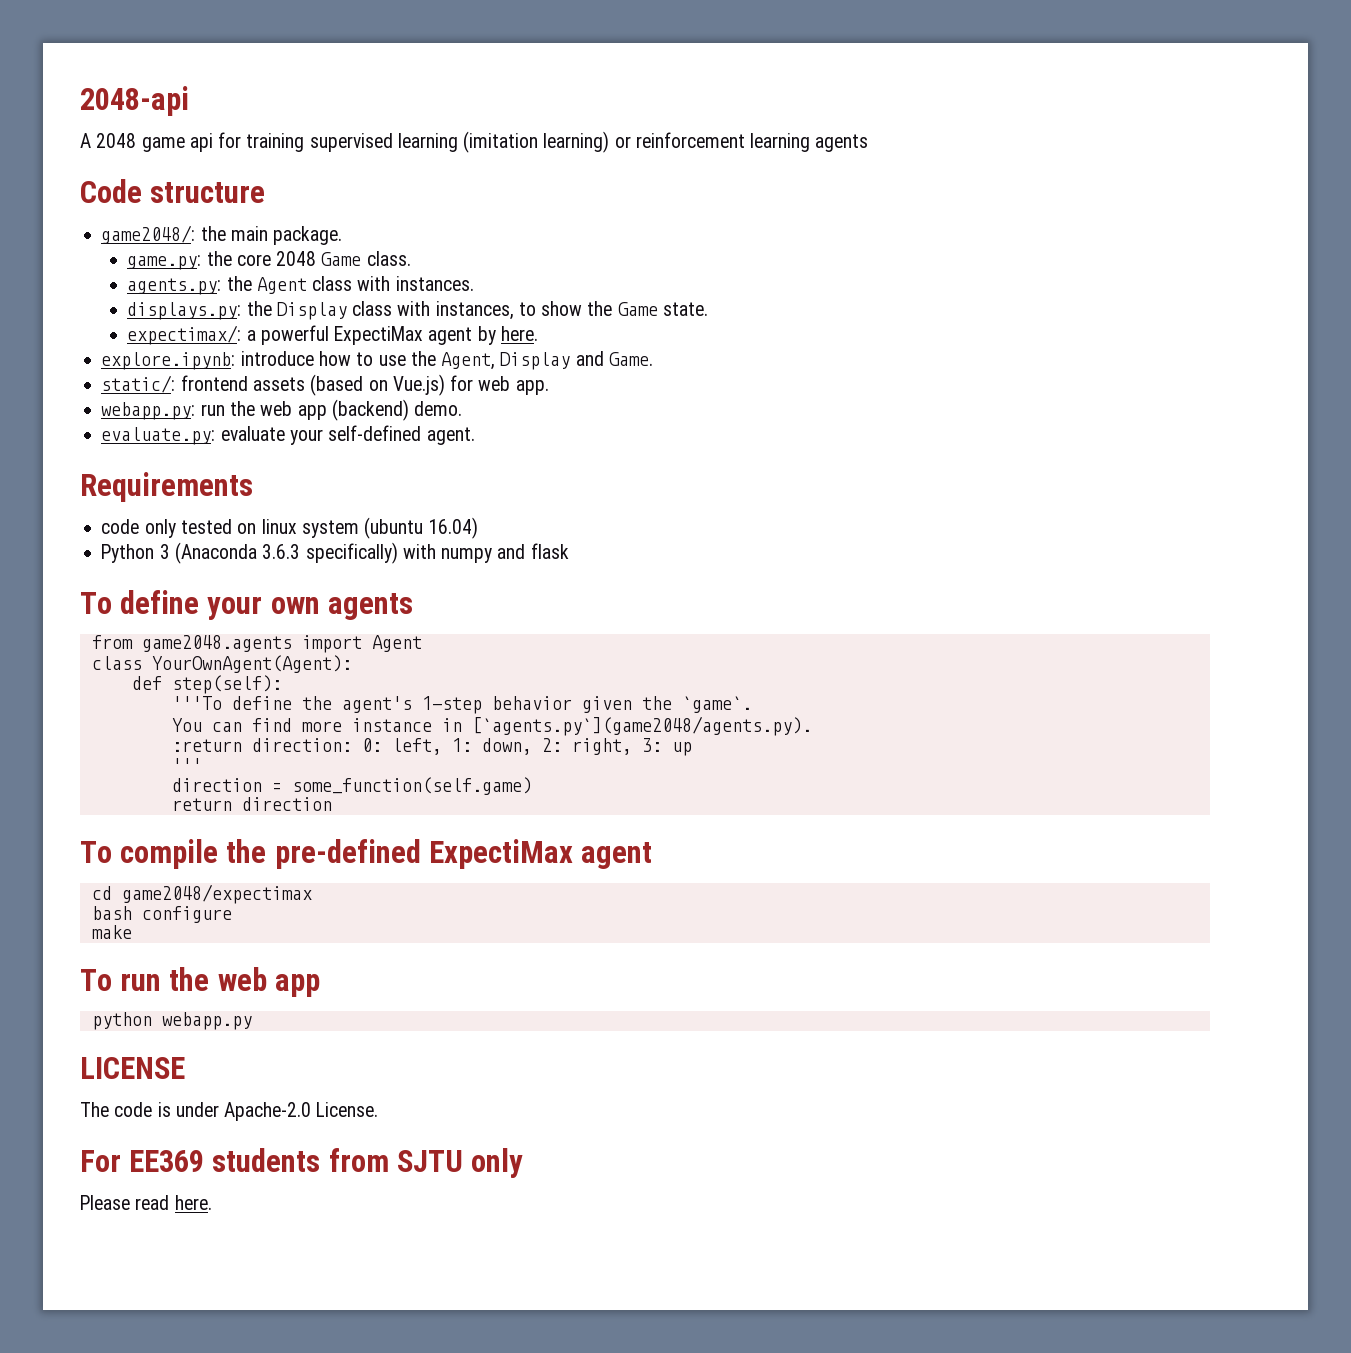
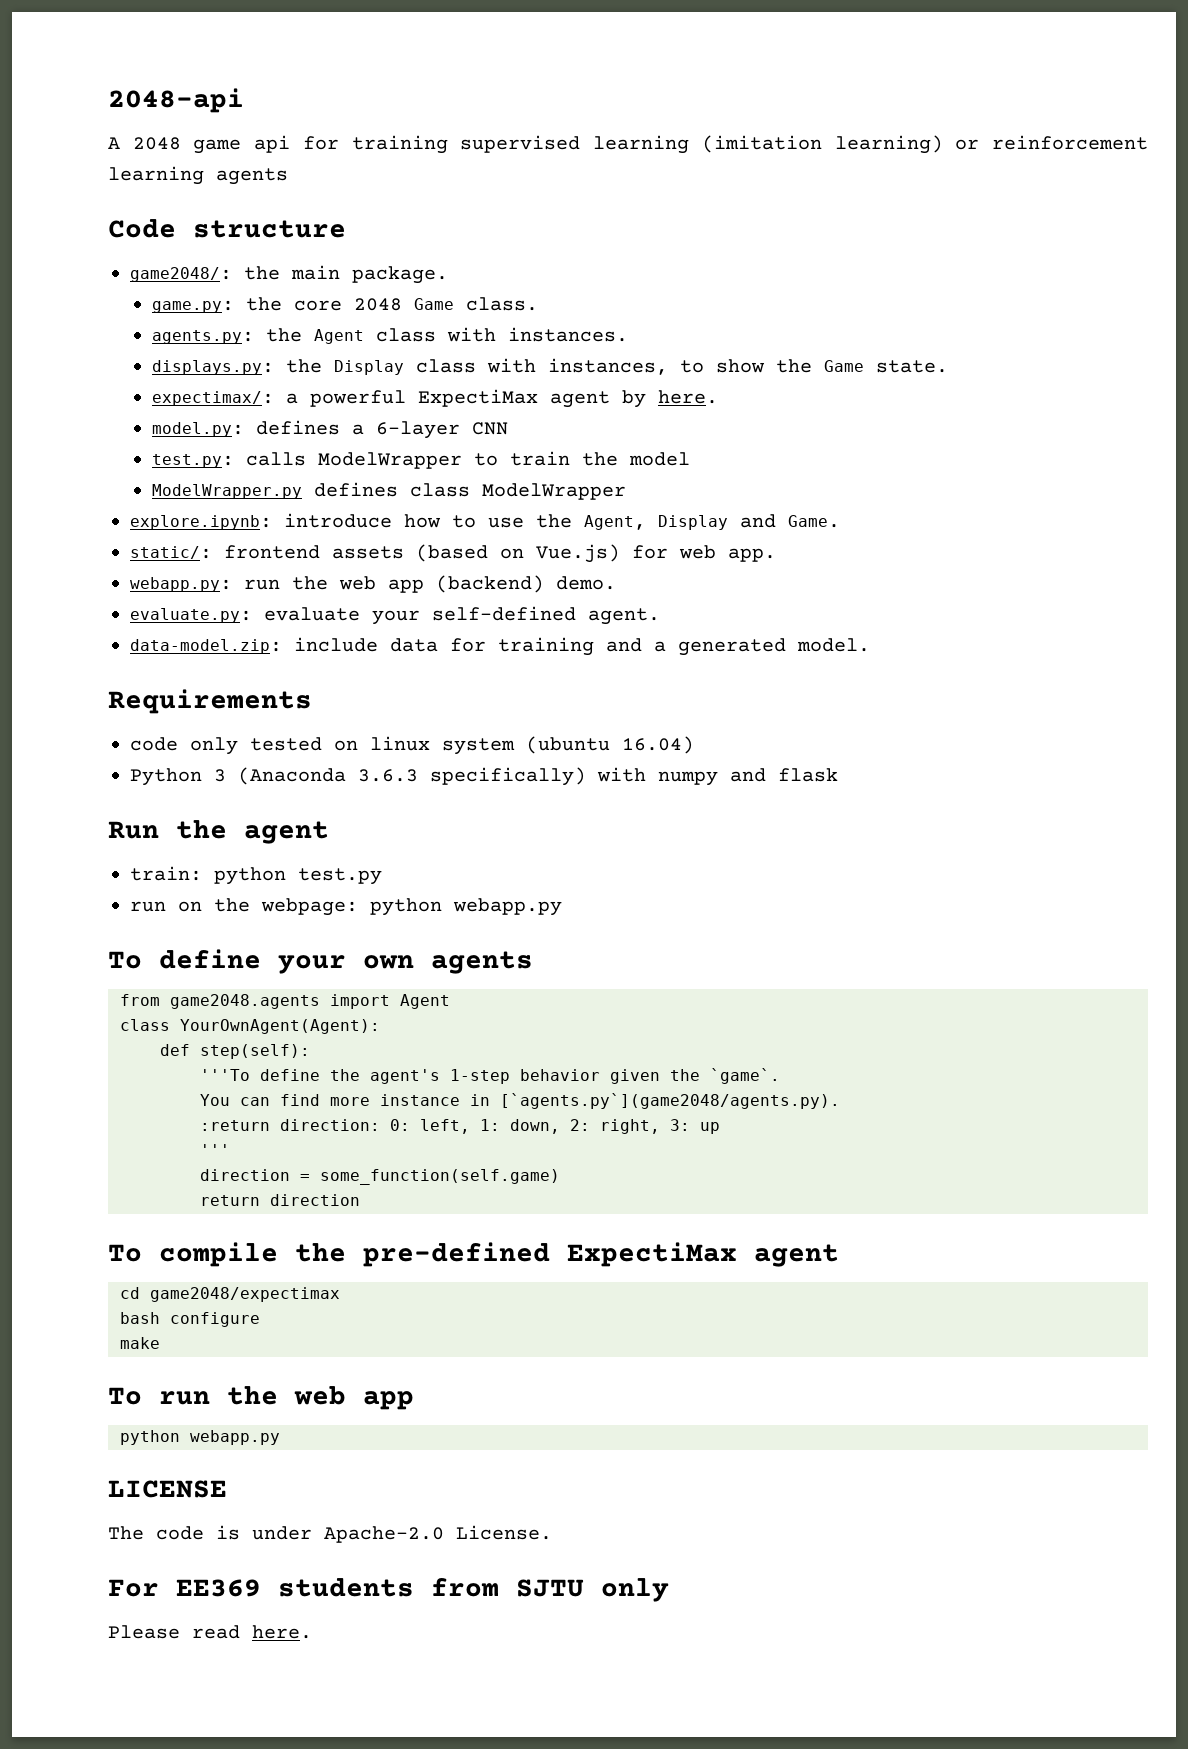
+ model.py: defines a 6-layer CNN
+ test.py: calls ModelWrapper to train the model
+ ModelWrapper.py defines class ModelWrapper
+ data-model.zip: include data for training and a generated model.
+ Run the agent
+ train: python test.py
+ run on the webpage: python webapp.py

